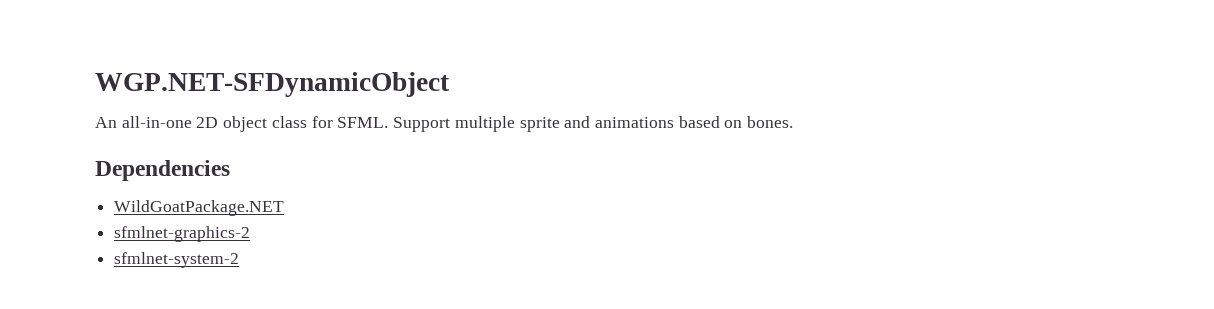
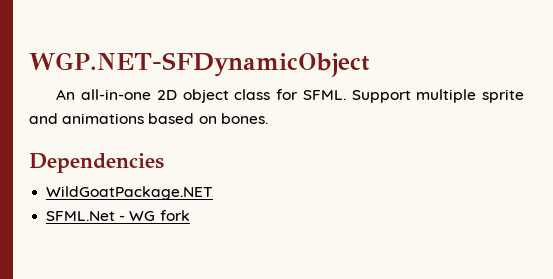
- sfmlnet-graphics-2
- sfmlnet-system-2
+ SFML.Net - WG fork

